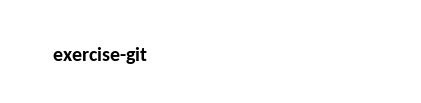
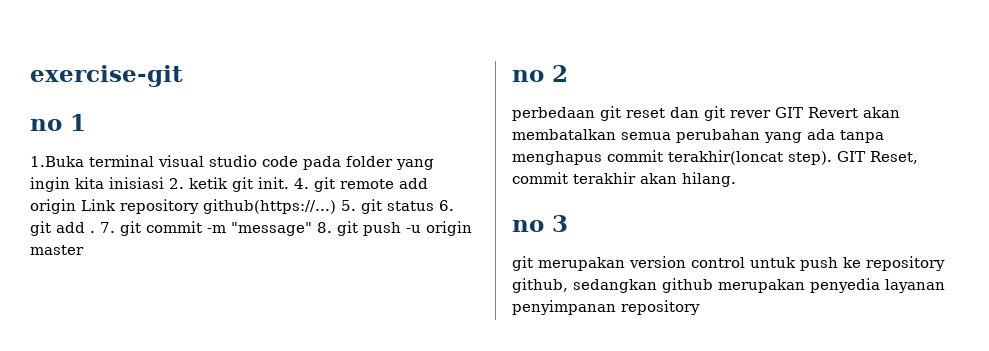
+ no 1
+ 1.Buka terminal visual studio code pada folder yang ingin kita inisiasi 2. ketik git init. 4. git remote add origin Link repository github(https://...) 5. git status 6. git add . 7. git commit -m "message" 8. git push -u origin master
+ no 2
+ perbedaan git reset dan git rever GIT Revert akan membatalkan semua perubahan yang ada tanpa menghapus commit terakhir(loncat step). GIT Reset, commit terakhir akan hilang.
+ no 3
+ git merupakan version control untuk push ke repository github, sedangkan github merupakan penyedia layanan penyimpanan repository

